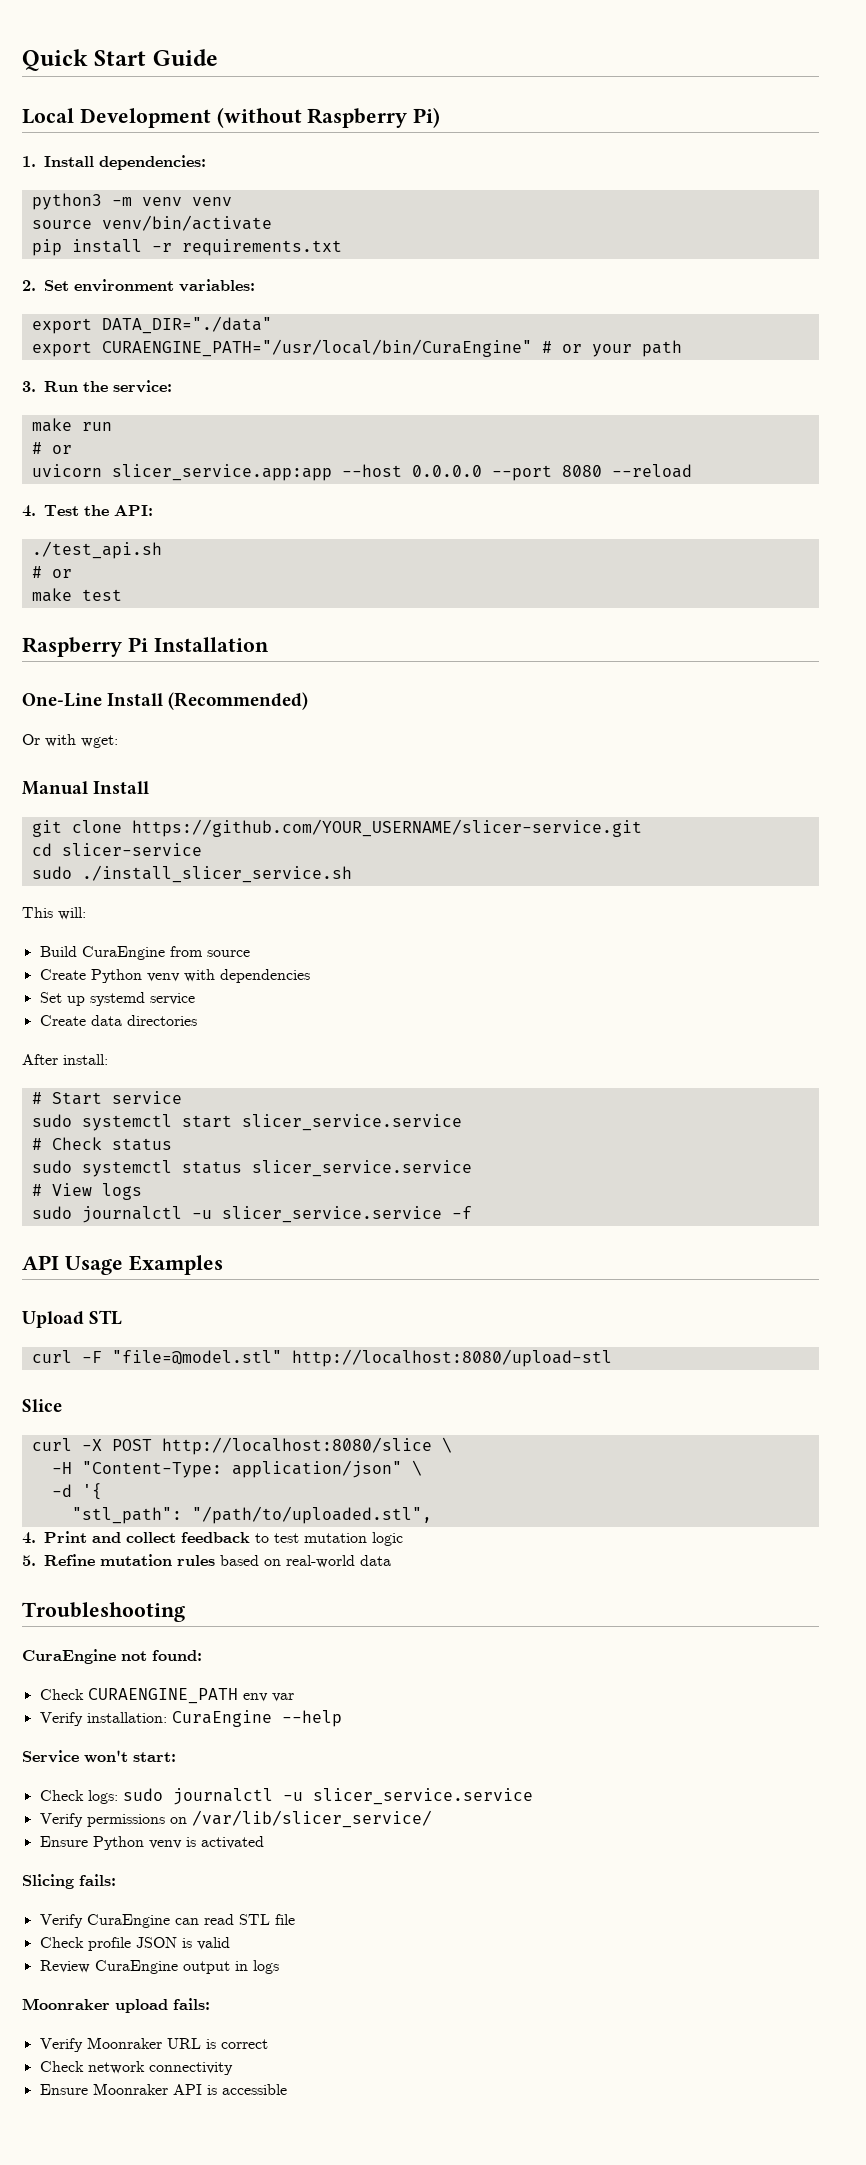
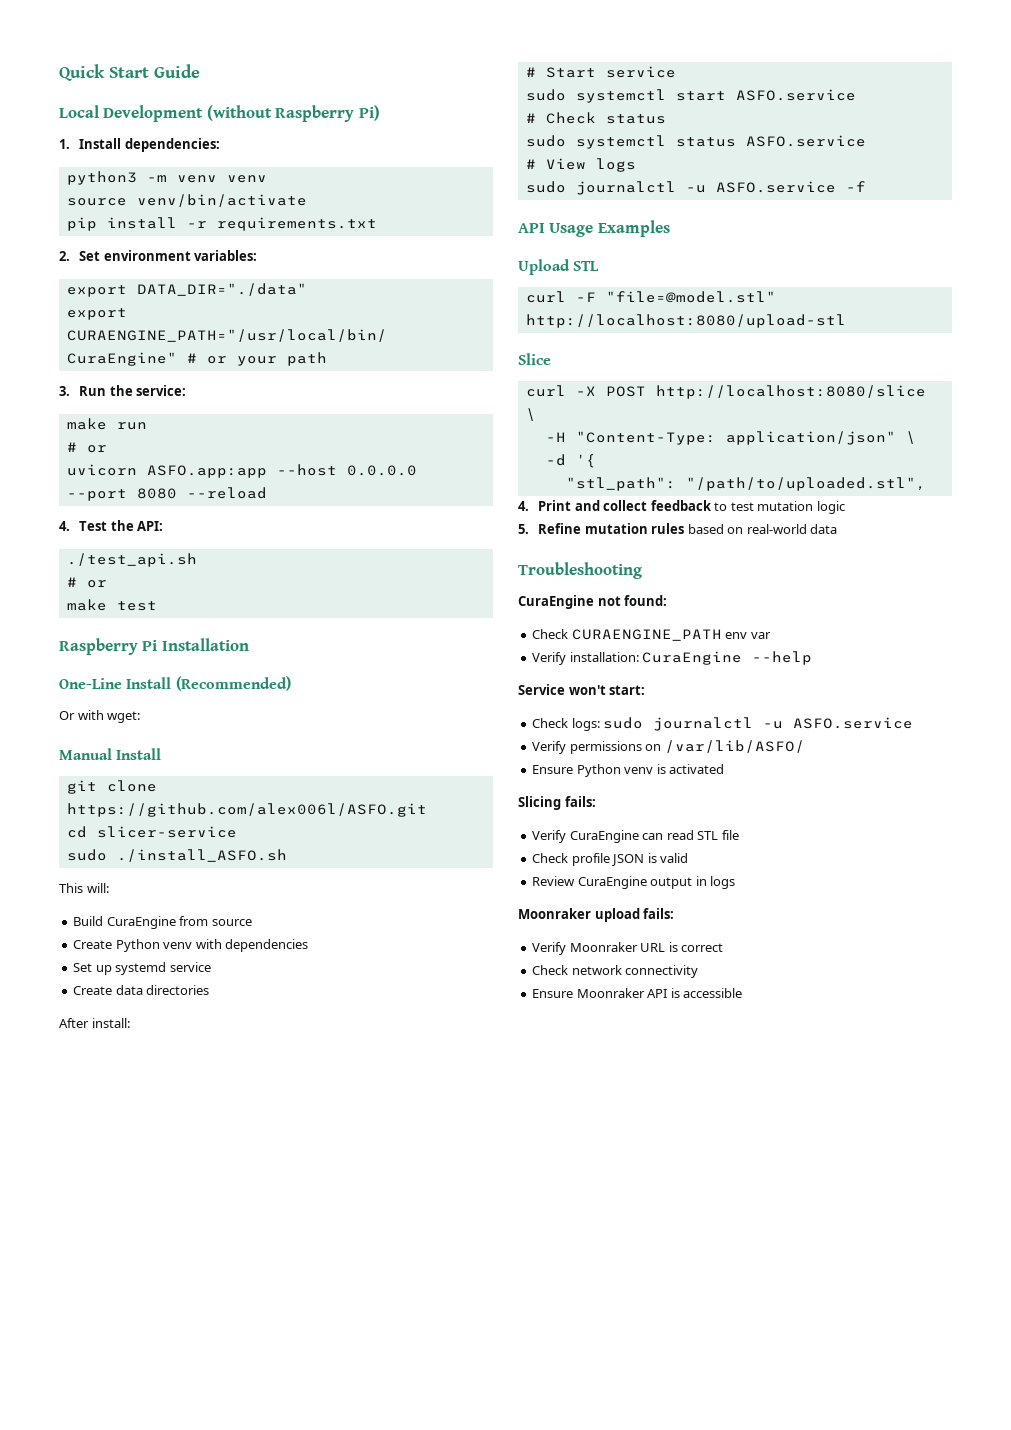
- uvicorn slicer_service.app:app --host 0.0.0.0 --port 8080 --reload
+ uvicorn ASFO.app:app --host 0.0.0.0 --port 8080 --reload
- git clone https://github.com/YOUR_USERNAME/slicer-service.git
+ git clone https://github.com/alex006l/ASFO.git
- sudo ./install_slicer_service.sh
+ sudo ./install_ASFO.sh
- sudo systemctl start slicer_service.service
+ sudo systemctl start ASFO.service
- sudo systemctl status slicer_service.service
+ sudo systemctl status ASFO.service
- sudo journalctl -u slicer_service.service -f
+ sudo journalctl -u ASFO.service -f
- Check logs: sudo journalctl -u slicer_service.service
+ Check logs: sudo journalctl -u ASFO.service
- Verify permissions on /var/lib/slicer_service/
+ Verify permissions on /var/lib/ASFO/

